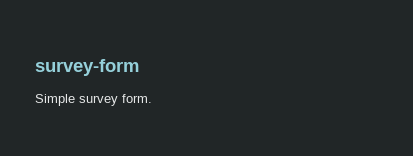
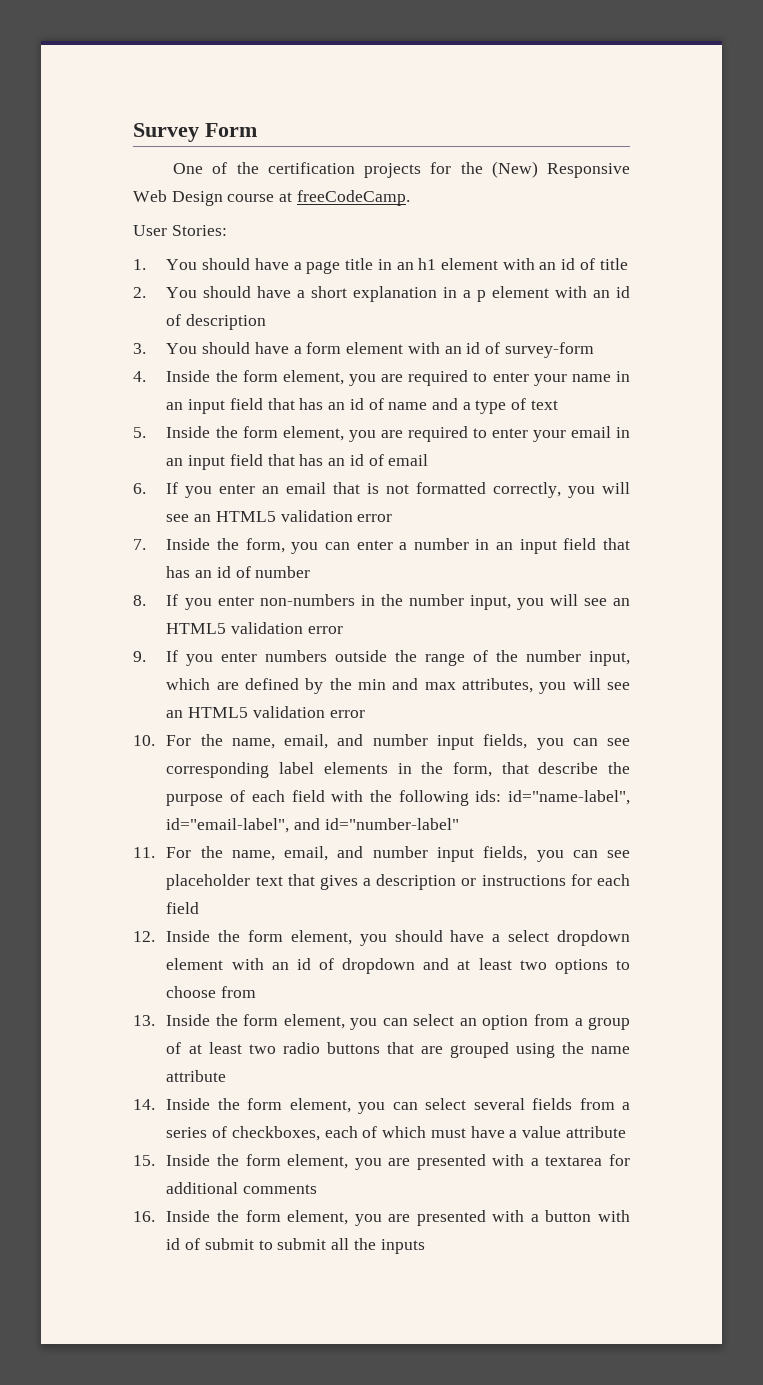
- survey-form
- Simple survey form.
+ Survey Form
+ One of the certification projects for the (New) Responsive Web Design course at freeCodeCamp.
+ User Stories:
+ 1. You should have a page title in an h1 element with an id of title
+ 2. You should have a short explanation in a p element with an id of description
+ 3. You should have a form element with an id of survey-form
+ 4. Inside the form element, you are required to enter your name in an input field that has an id of name and a type of text
+ 5. Inside the form element, you are required to enter your email in an input field that has an id of email
+ 6. If you enter an email that is not formatted correctly, you will see an HTML5 validation error
+ 7. Inside the form, you can enter a number in an input field that has an id of number
+ 8. If you enter non-numbers in the number input, you will see an HTML5 validation error
+ 9. If you enter numbers outside the range of the number input, which are defined by the min and max attributes, you will see an HTML5 validation error
+ 10. For the name, email, and number input fields, you can see corresponding label elements in the form, that describe the purpose of each field with the following ids: id="name-label", id="email-label", and id="number-label"
+ 11. For the name, email, and number input fields, you can see placeholder text that gives a description or instructions for each field
+ 12. Inside the form element, you should have a select dropdown element with an id of dropdown and at least two options to choose from
+ 13. Inside the form element, you can select an option from a group of at least two radio buttons that are grouped using the name attribute
+ 14. Inside the form element, you can select several fields from a series of checkboxes, each of which must have a value attribute
+ 15. Inside the form element, you are presented with a textarea for additional comments
+ 16. Inside the form element, you are presented with a button with id of submit to submit all the inputs

